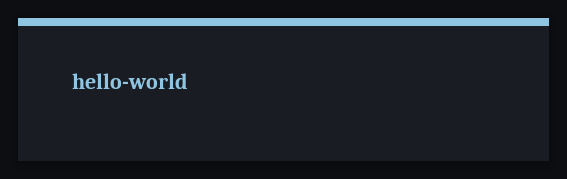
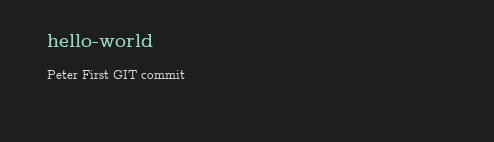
+ Peter First GIT commit

